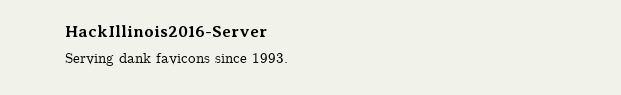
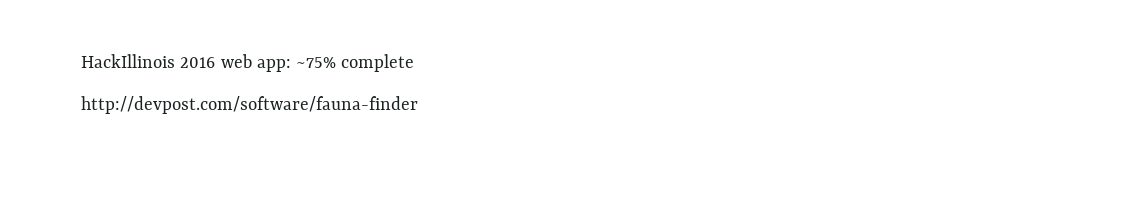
- HackIllinois2016-Server
- Serving dank favicons since 1993.
+ HackIllinois 2016 web app: ~75% complete
+ http://devpost.com/software/fauna-finder

